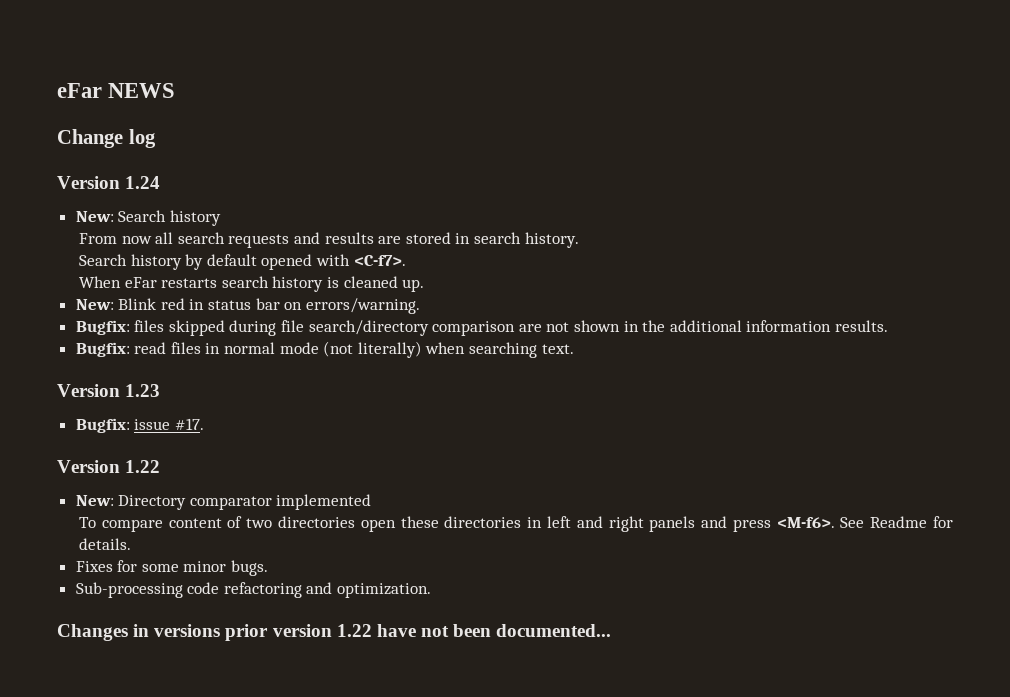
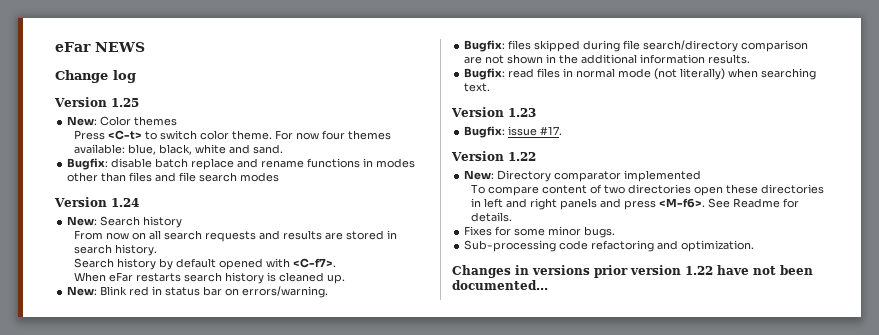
+ Version 1.25
+ New: Color themes
+ Press <C-t> to switch color theme. For now four themes available: blue, black, white and sand.
+ Bugfix: disable batch replace and rename functions in modes other than files and file search modes
- From now all search requests and results are stored in search history.
+ From now on all search requests and results are stored in search history.

